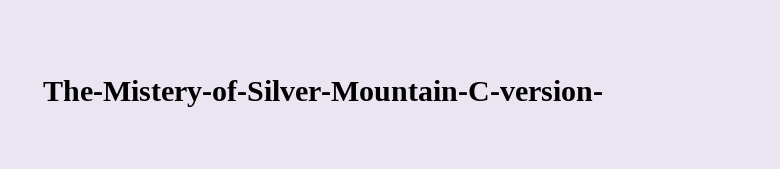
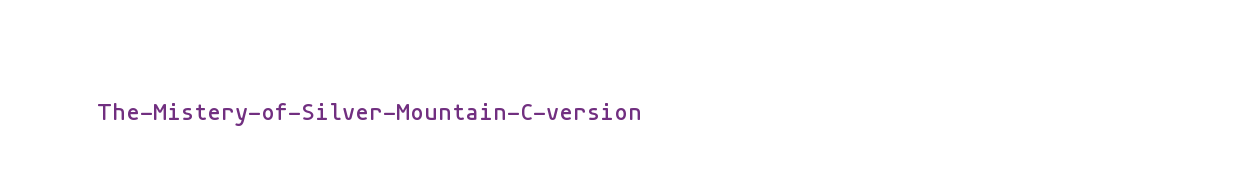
- The-Mistery-of-Silver-Mountain-C-version-
+ The-Mistery-of-Silver-Mountain-C-version

